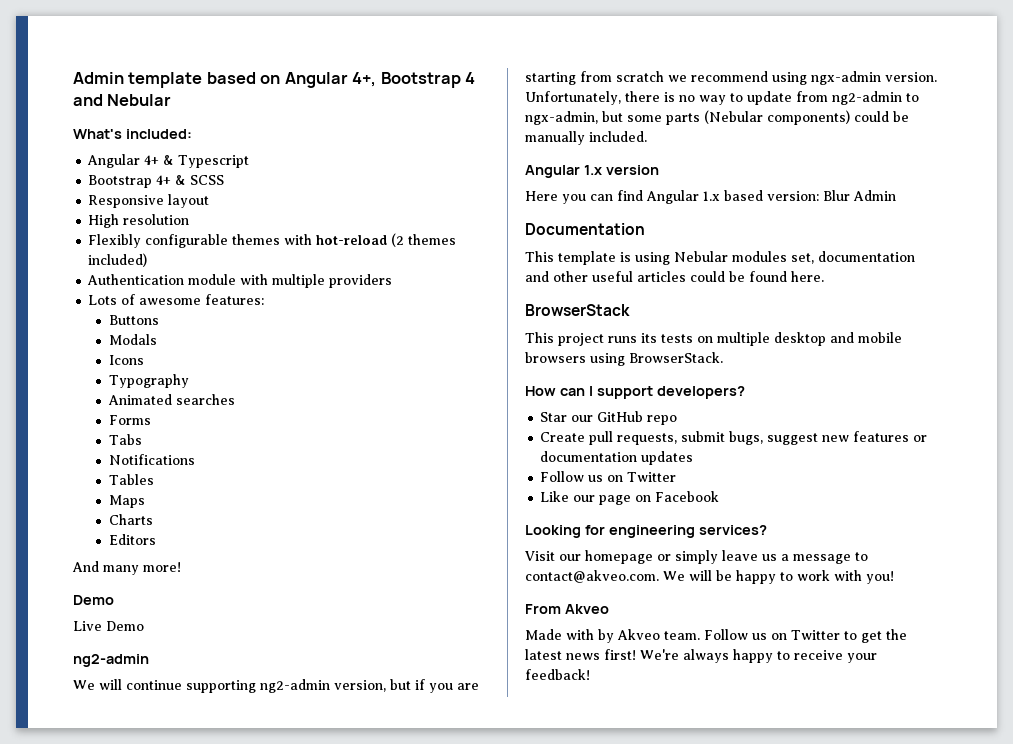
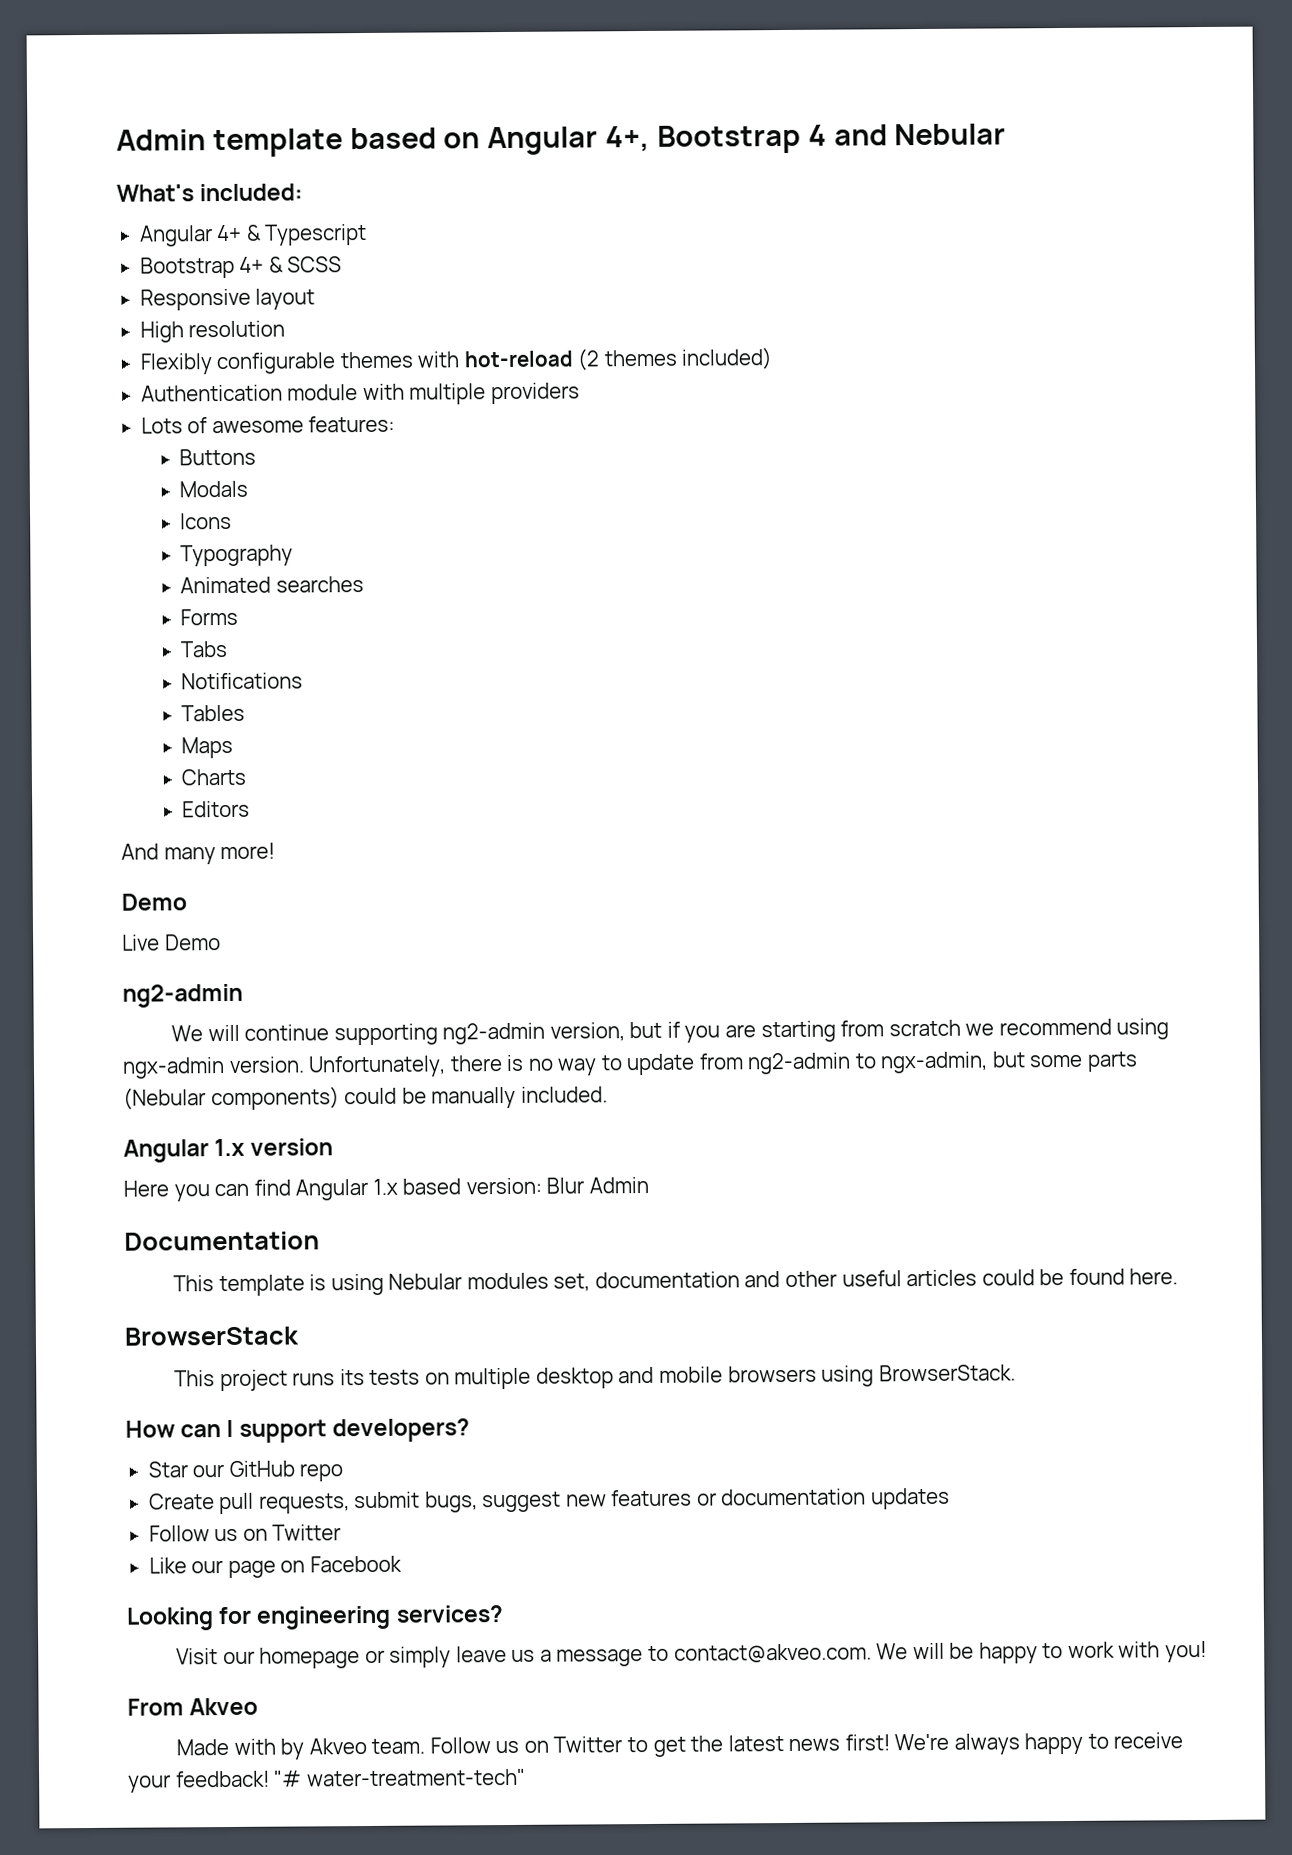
+ "# water-treatment-tech"

